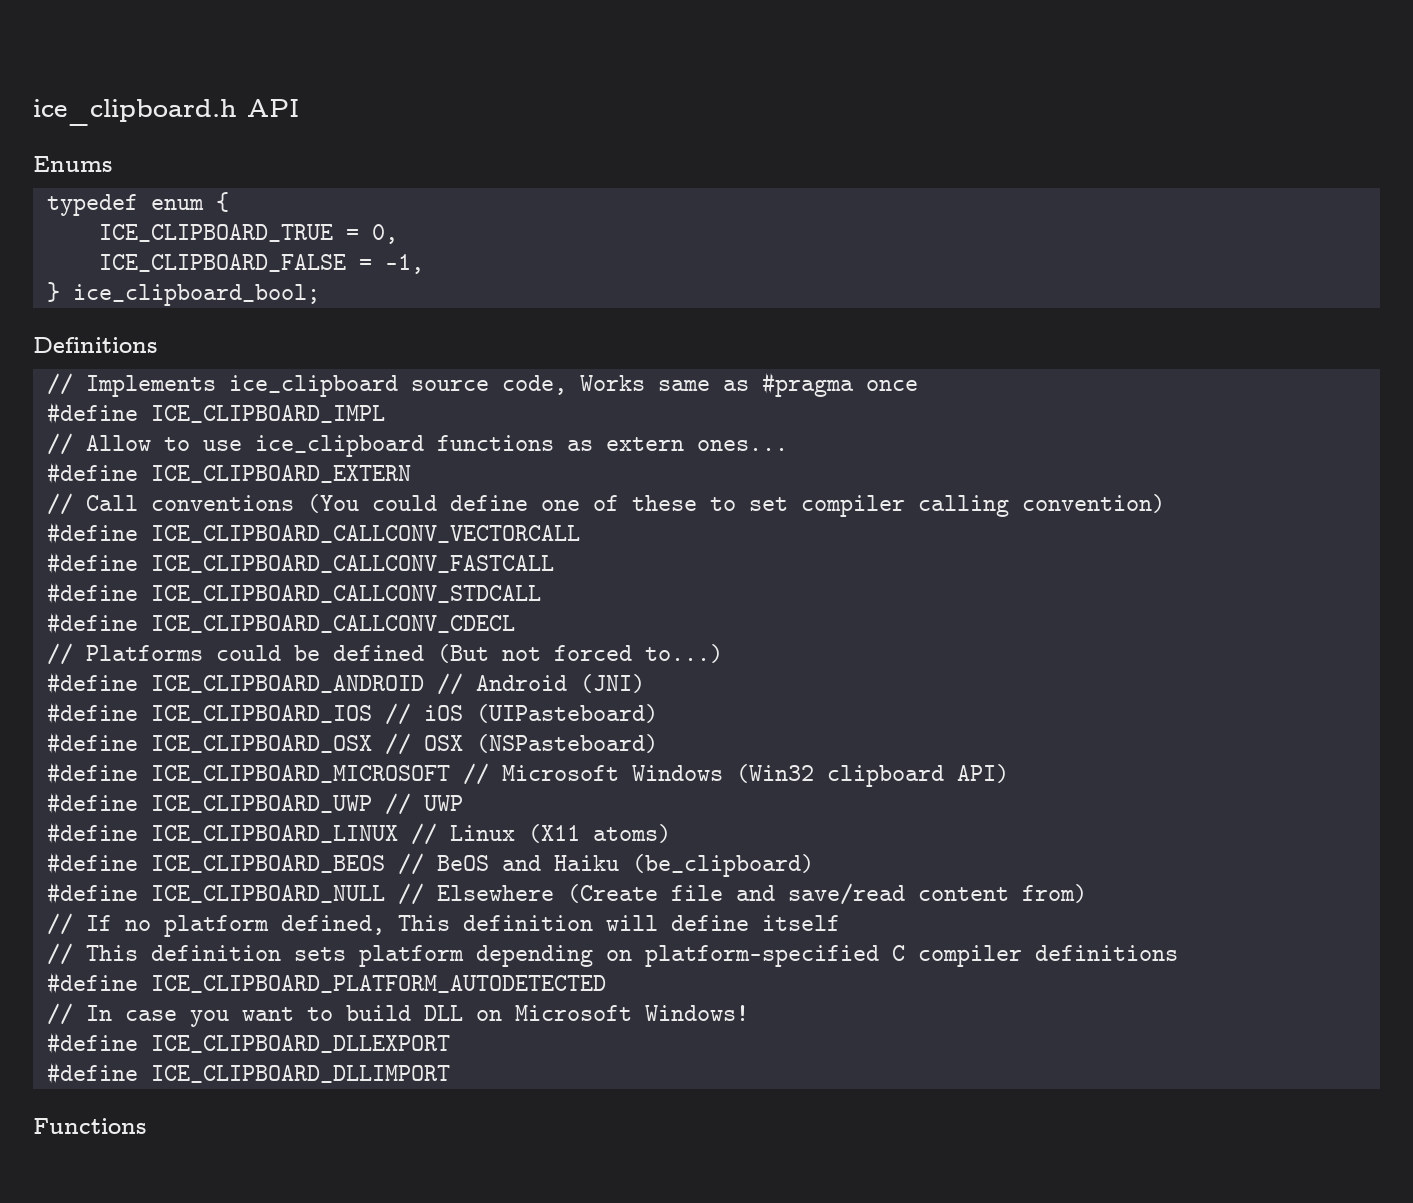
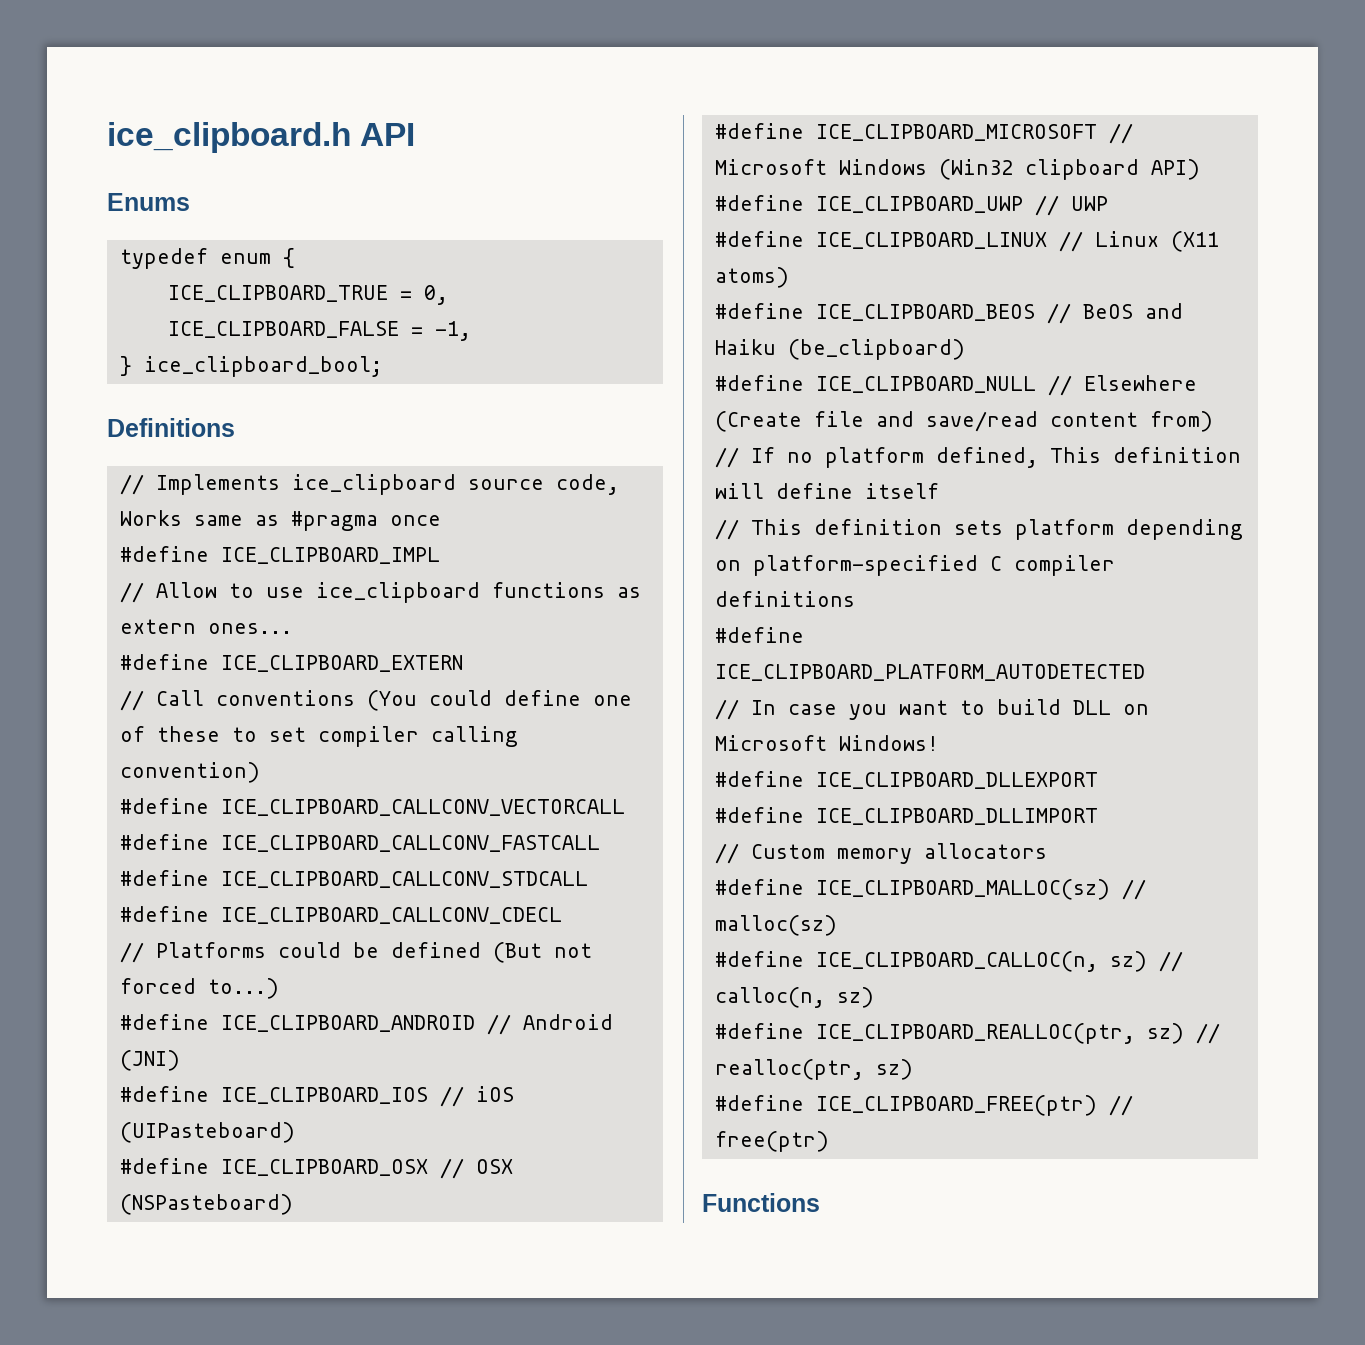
+ // Custom memory allocators
+ #define ICE_CLIPBOARD_MALLOC(sz) // malloc(sz)
+ #define ICE_CLIPBOARD_CALLOC(n, sz) // calloc(n, sz)
+ #define ICE_CLIPBOARD_REALLOC(ptr, sz) // realloc(ptr, sz)
+ #define ICE_CLIPBOARD_FREE(ptr) // free(ptr)

